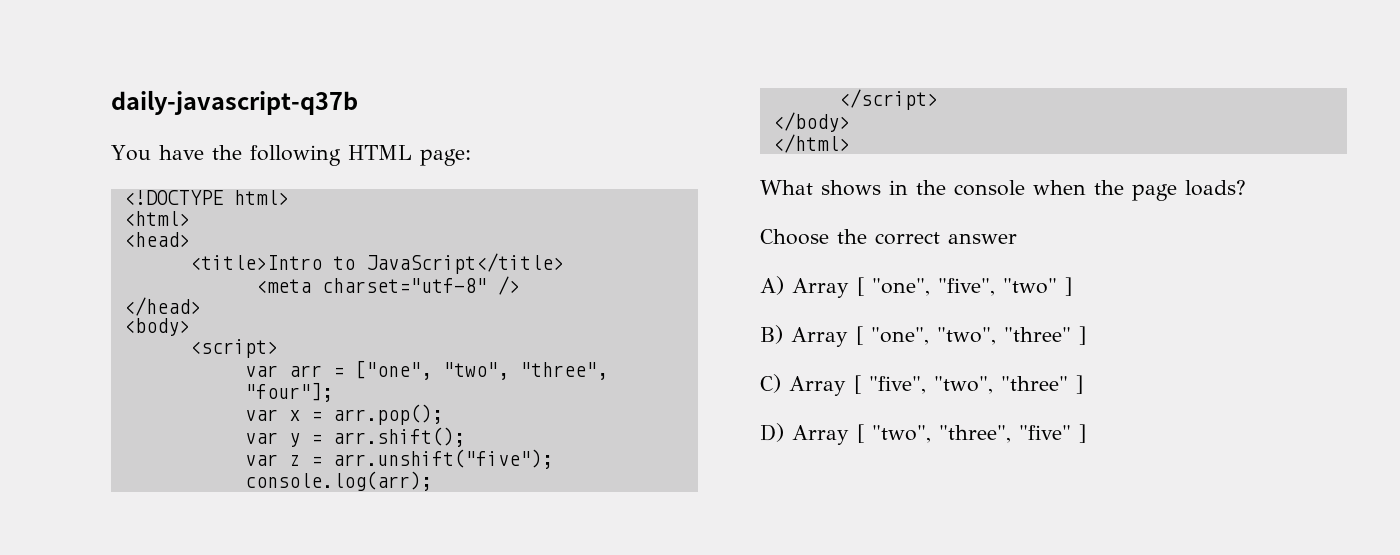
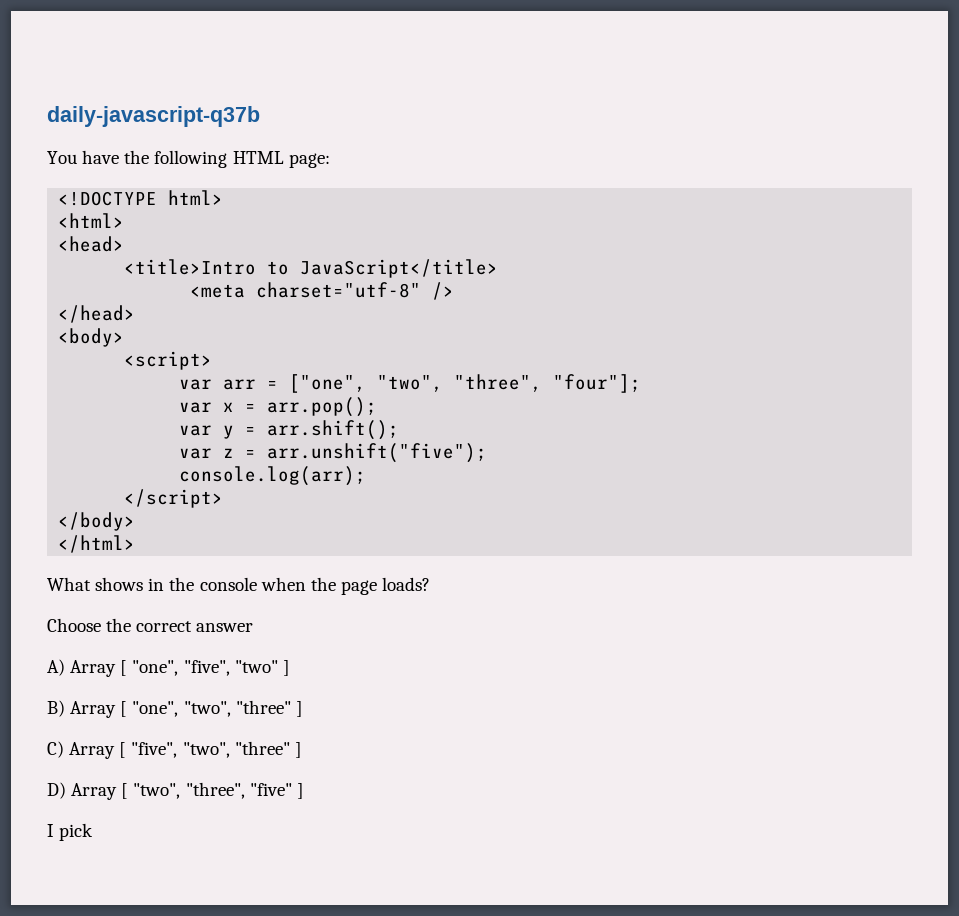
+ I pick

